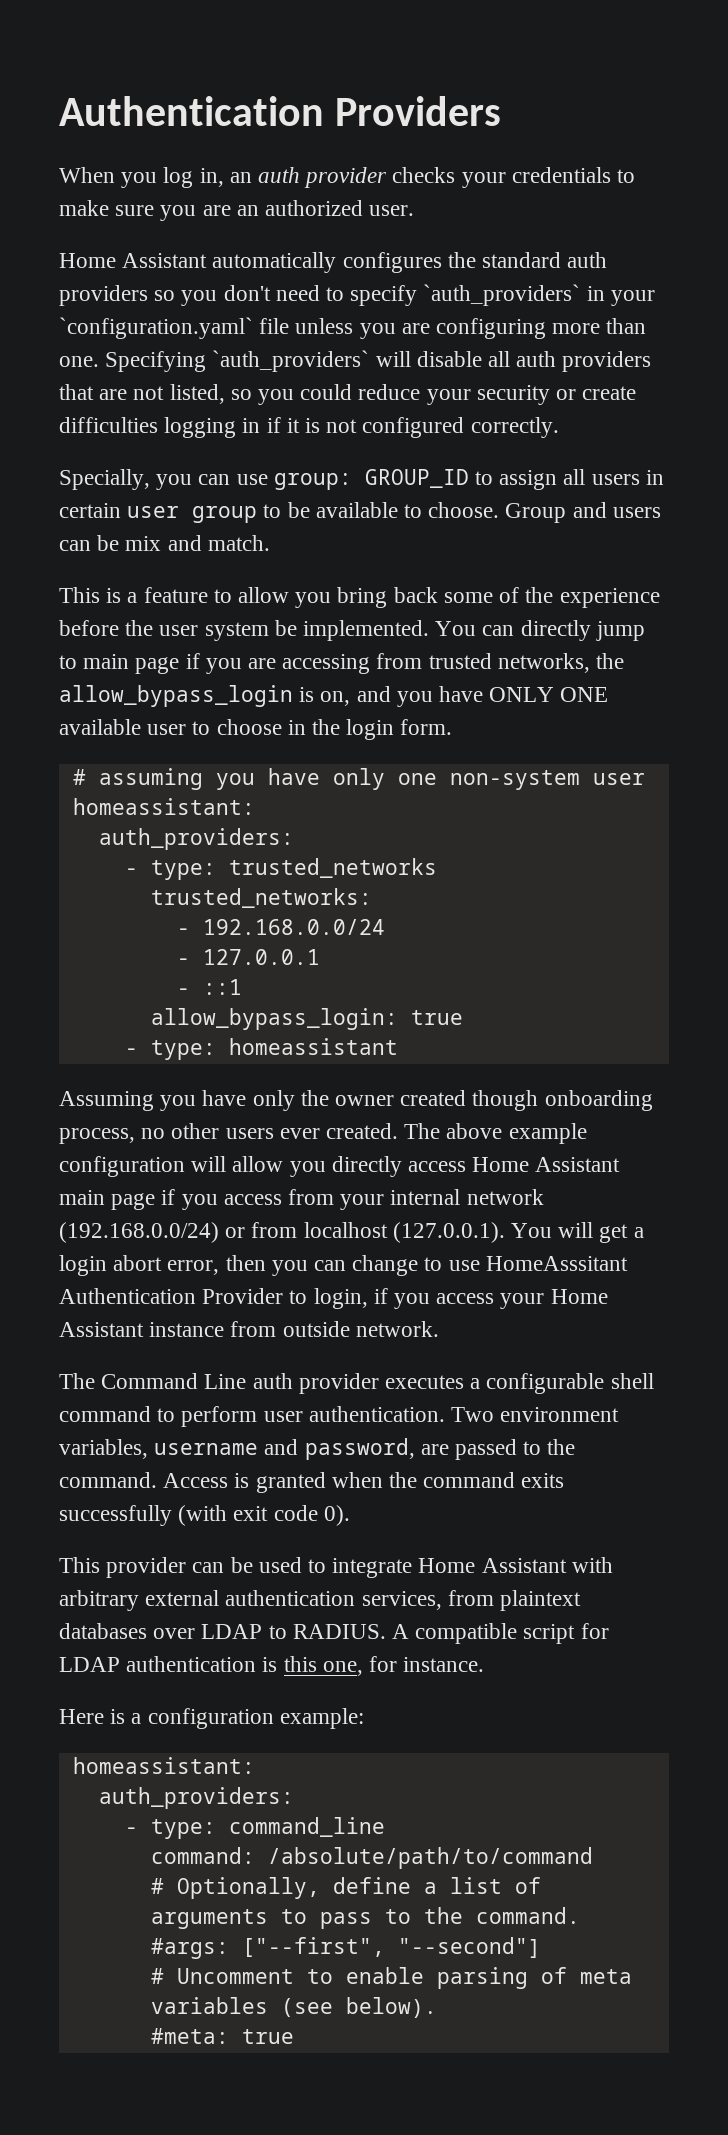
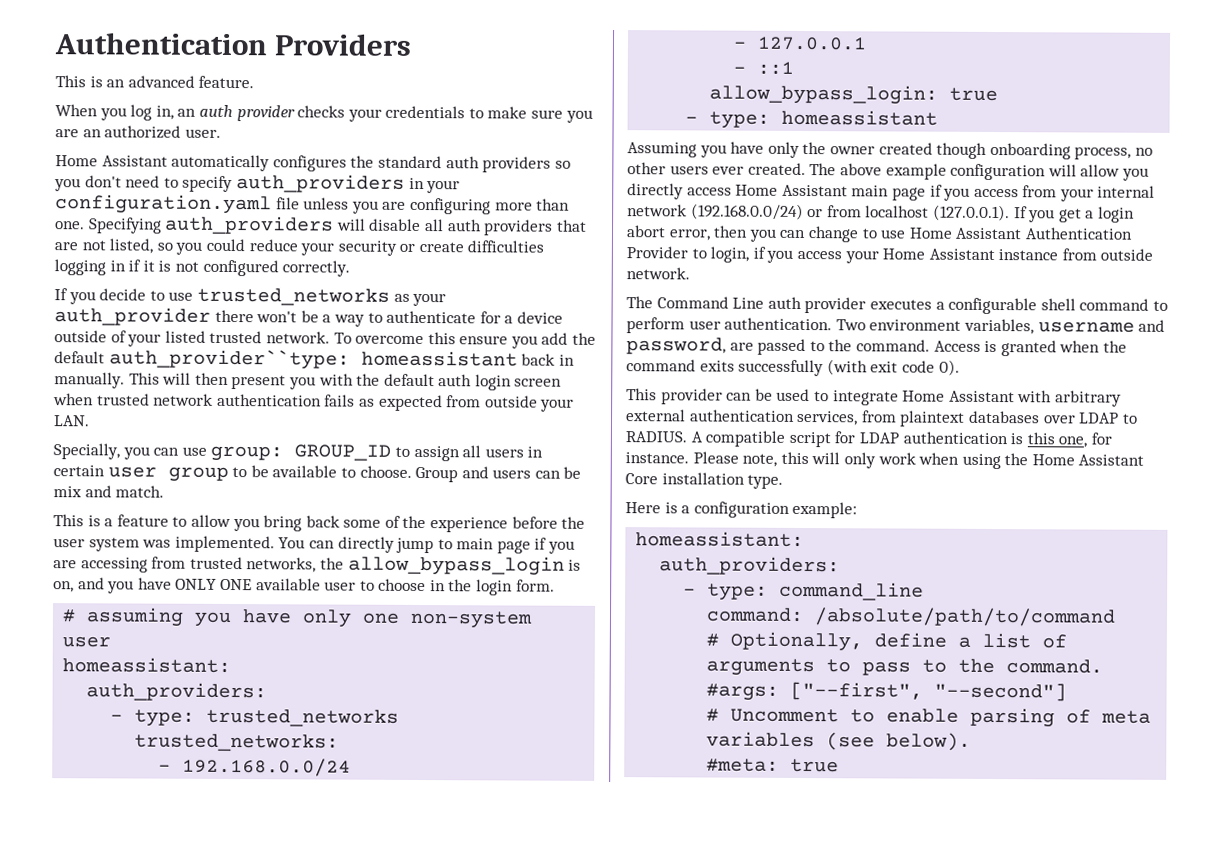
+ This is an advanced feature.
- Home Assistant automatically configures the standard auth providers so you don't need to specify `auth_providers` in your `configuration.yaml` file unless you are configuring more than one.
+ Home Assistant automatically configures the standard auth providers so you don't need to specify auth_providers in your configuration.yaml file unless you are configuring more than one.
- Specifying `auth_providers` will disable all auth providers that are not listed, so you could reduce your security or create difficulties logging in if it is not configured correctly.
+ Specifying auth_providers will disable all auth providers that are not listed, so you could reduce your security or create difficulties logging in if it is not configured correctly.
+ If you decide to use trusted_networks as your auth_provider there won't be a way to authenticate for a device outside of your listed trusted network. To overcome this ensure you add the default auth_provider``type: homeassistant back in manually. This will then present you with the default auth login screen when trusted network authentication fails as expected from outside your LAN.
- This is a feature to allow you bring back some of the experience before the user system be implemented.
+ This is a feature to allow you bring back some of the experience before the user system was implemented.
- The above example configuration will allow you directly access Home Assistant main page if you access from your internal network (192.168.0.0/24) or from localhost (127.0.0.1). You will get a login abort error, then you can change to use HomeAsssitant Authentication Provider to login, if you access your Home Assistant instance from outside network.
+ The above example configuration will allow you directly access Home Assistant main page if you access from your internal network (192.168.0.0/24) or from localhost (127.0.0.1). If you get a login abort error, then you can change to use Home Assistant Authentication Provider to login, if you access your Home Assistant instance from outside network.
+ Please note, this will only work when using the Home Assistant Core installation type.

